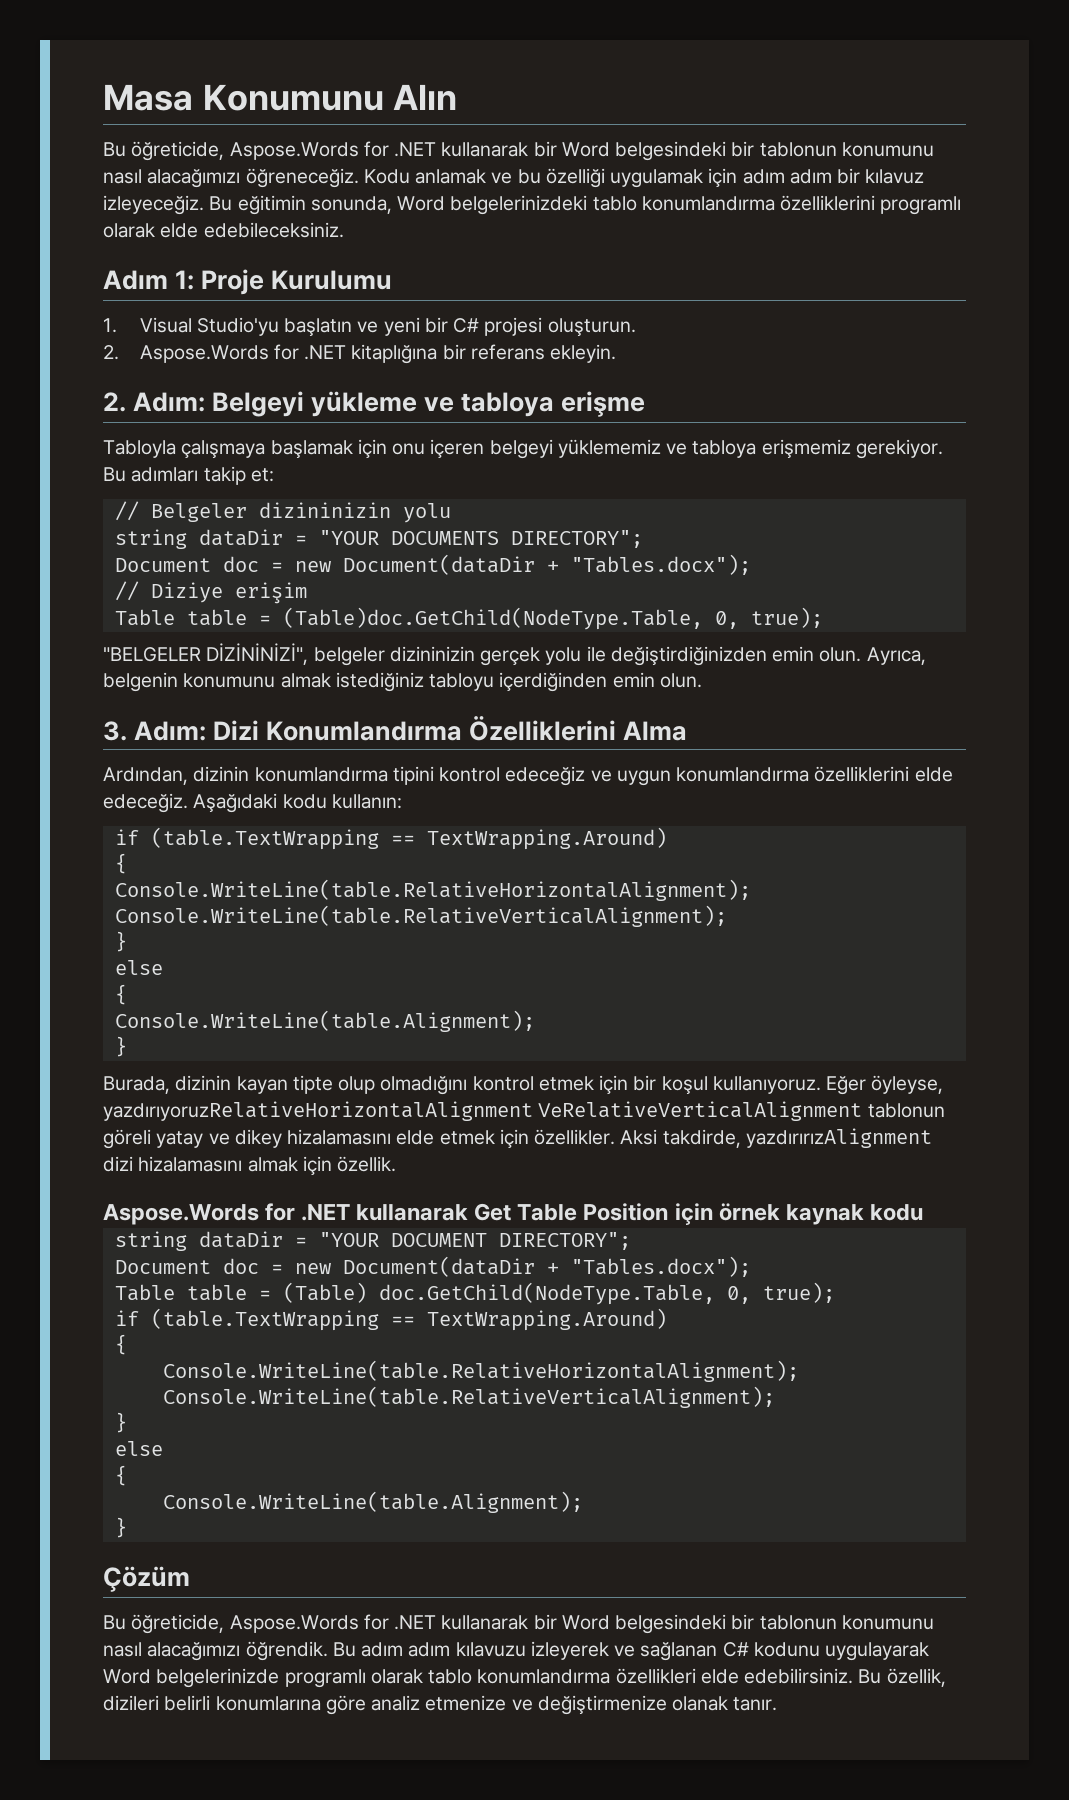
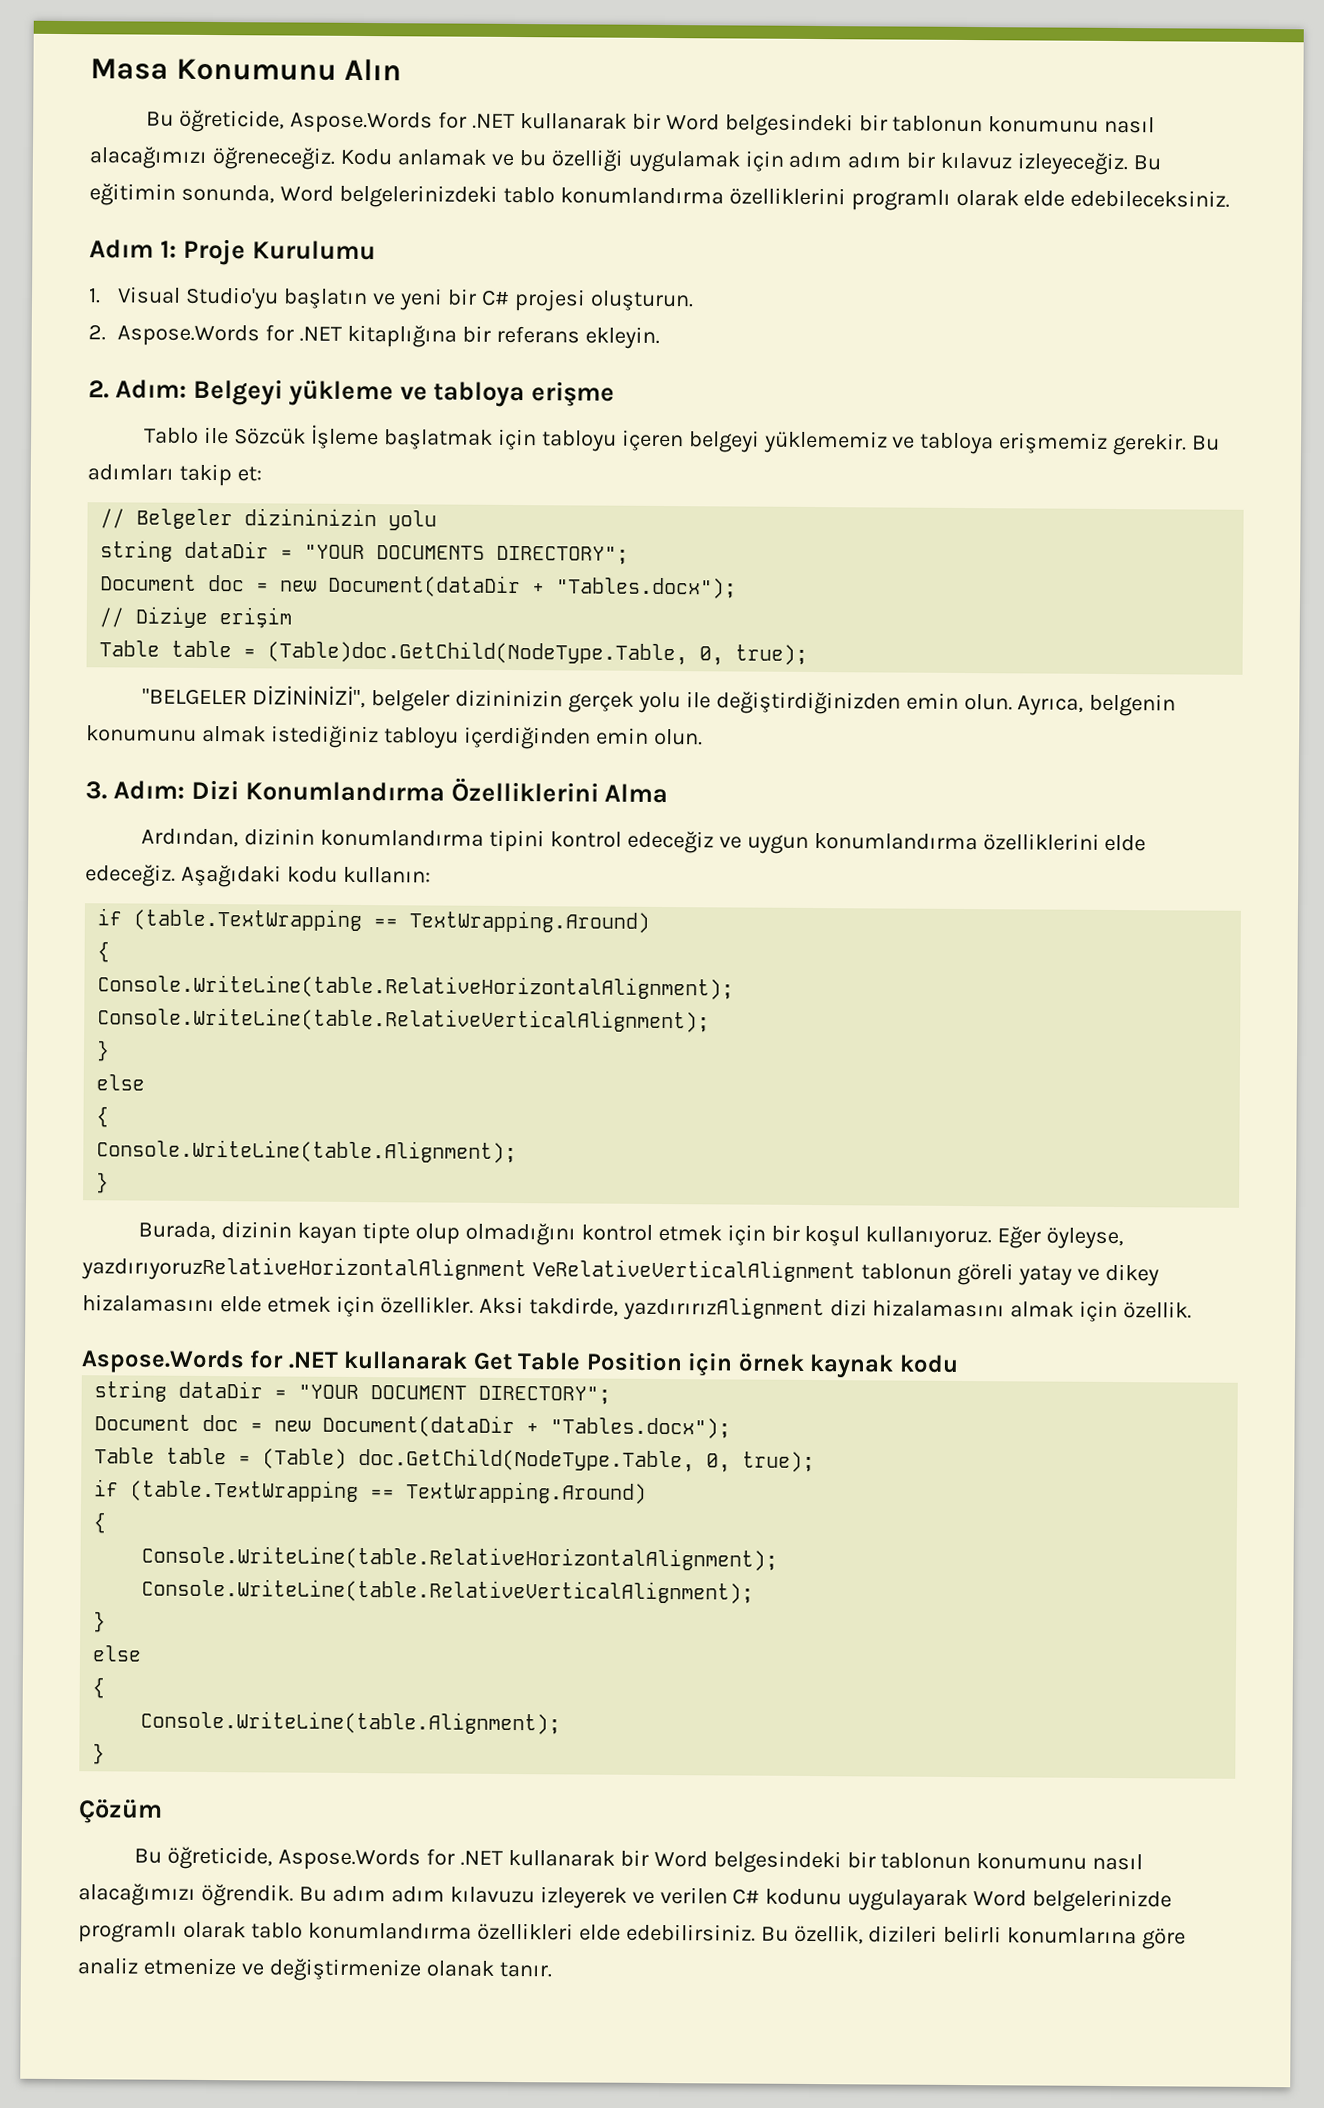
- Tabloyla çalışmaya başlamak için onu içeren belgeyi yüklememiz ve tabloya erişmemiz gerekiyor.
+ Tablo ile Sözcük İşleme başlatmak için tabloyu içeren belgeyi yüklememiz ve tabloya erişmemiz gerekir.
- Bu adım adım kılavuzu izleyerek ve sağlanan C# kodunu uygulayarak Word belgelerinizde programlı olarak tablo konumlandırma özellikleri elde edebilirsiniz.
+ Bu adım adım kılavuzu izleyerek ve verilen C# kodunu uygulayarak Word belgelerinizde programlı olarak tablo konumlandırma özellikleri elde edebilirsiniz.

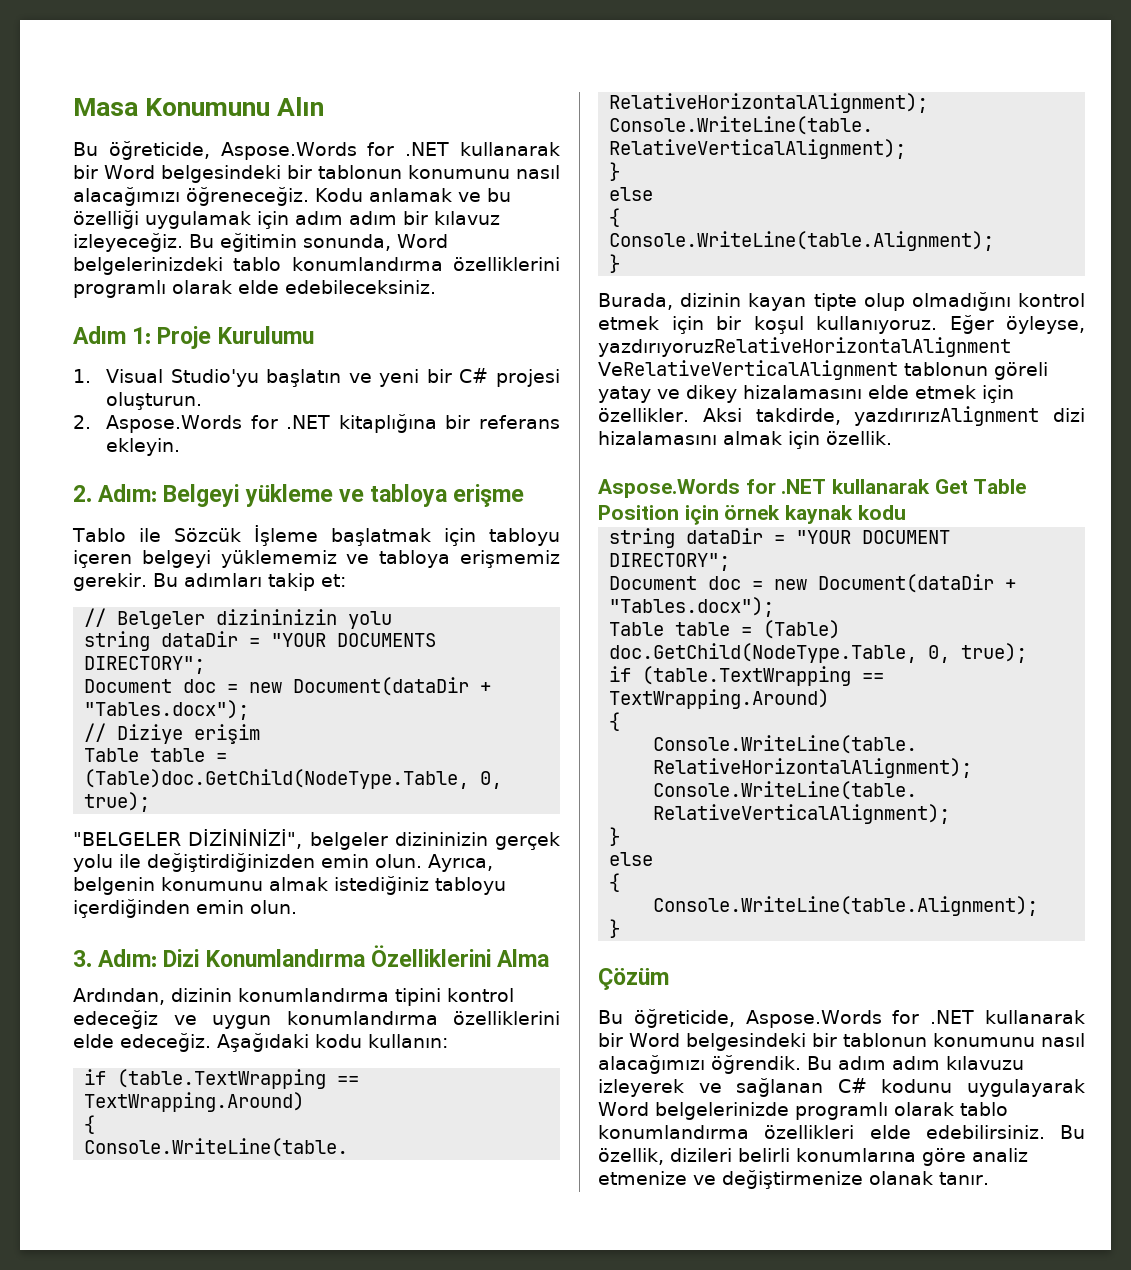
- Bu adım adım kılavuzu izleyerek ve verilen C# kodunu uygulayarak Word belgelerinizde programlı olarak tablo konumlandırma özellikleri elde edebilirsiniz.
+ Bu adım adım kılavuzu izleyerek ve sağlanan C# kodunu uygulayarak Word belgelerinizde programlı olarak tablo konumlandırma özellikleri elde edebilirsiniz.

